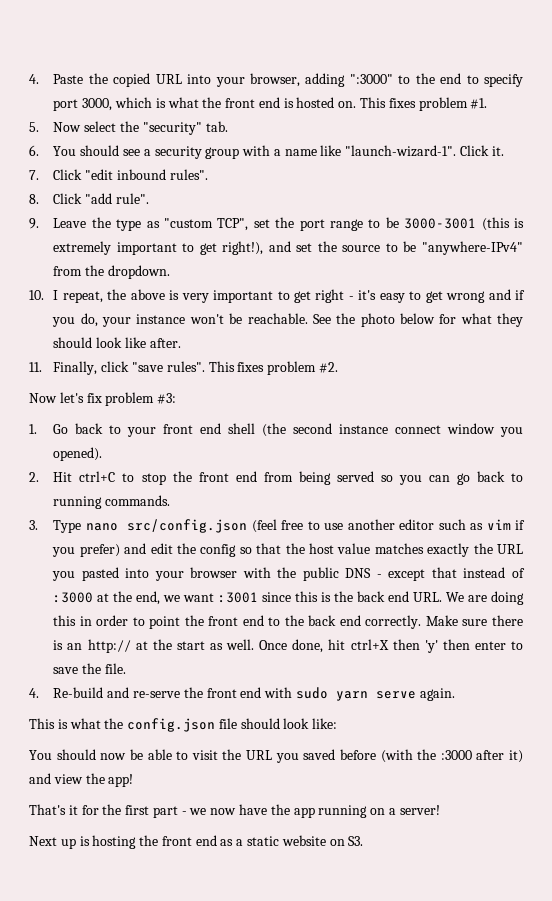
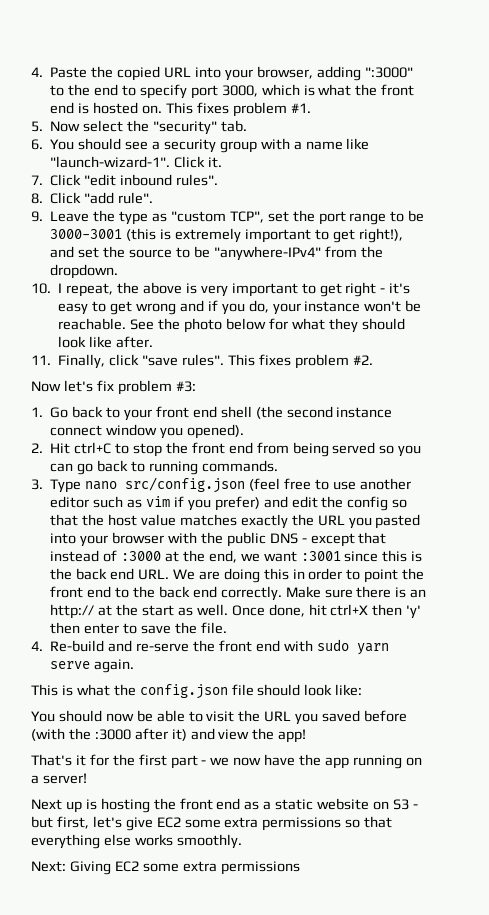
- Next up is hosting the front end as a static website on S3.
+ Next up is hosting the front end as a static website on S3 - but first, let's give EC2 some extra permissions so that everything else works smoothly.
+ Next: Giving EC2 some extra permissions

